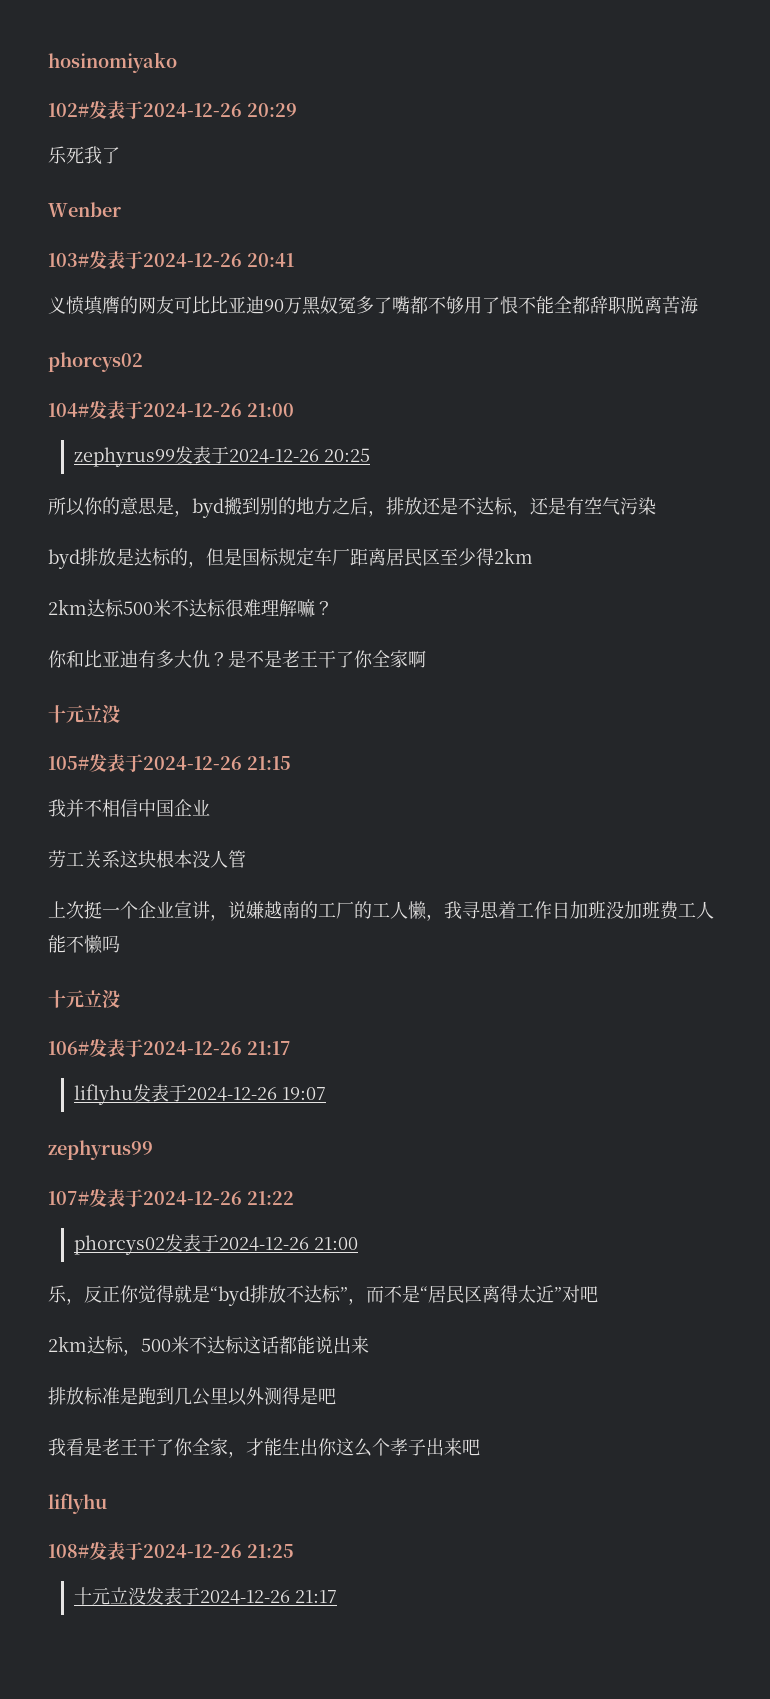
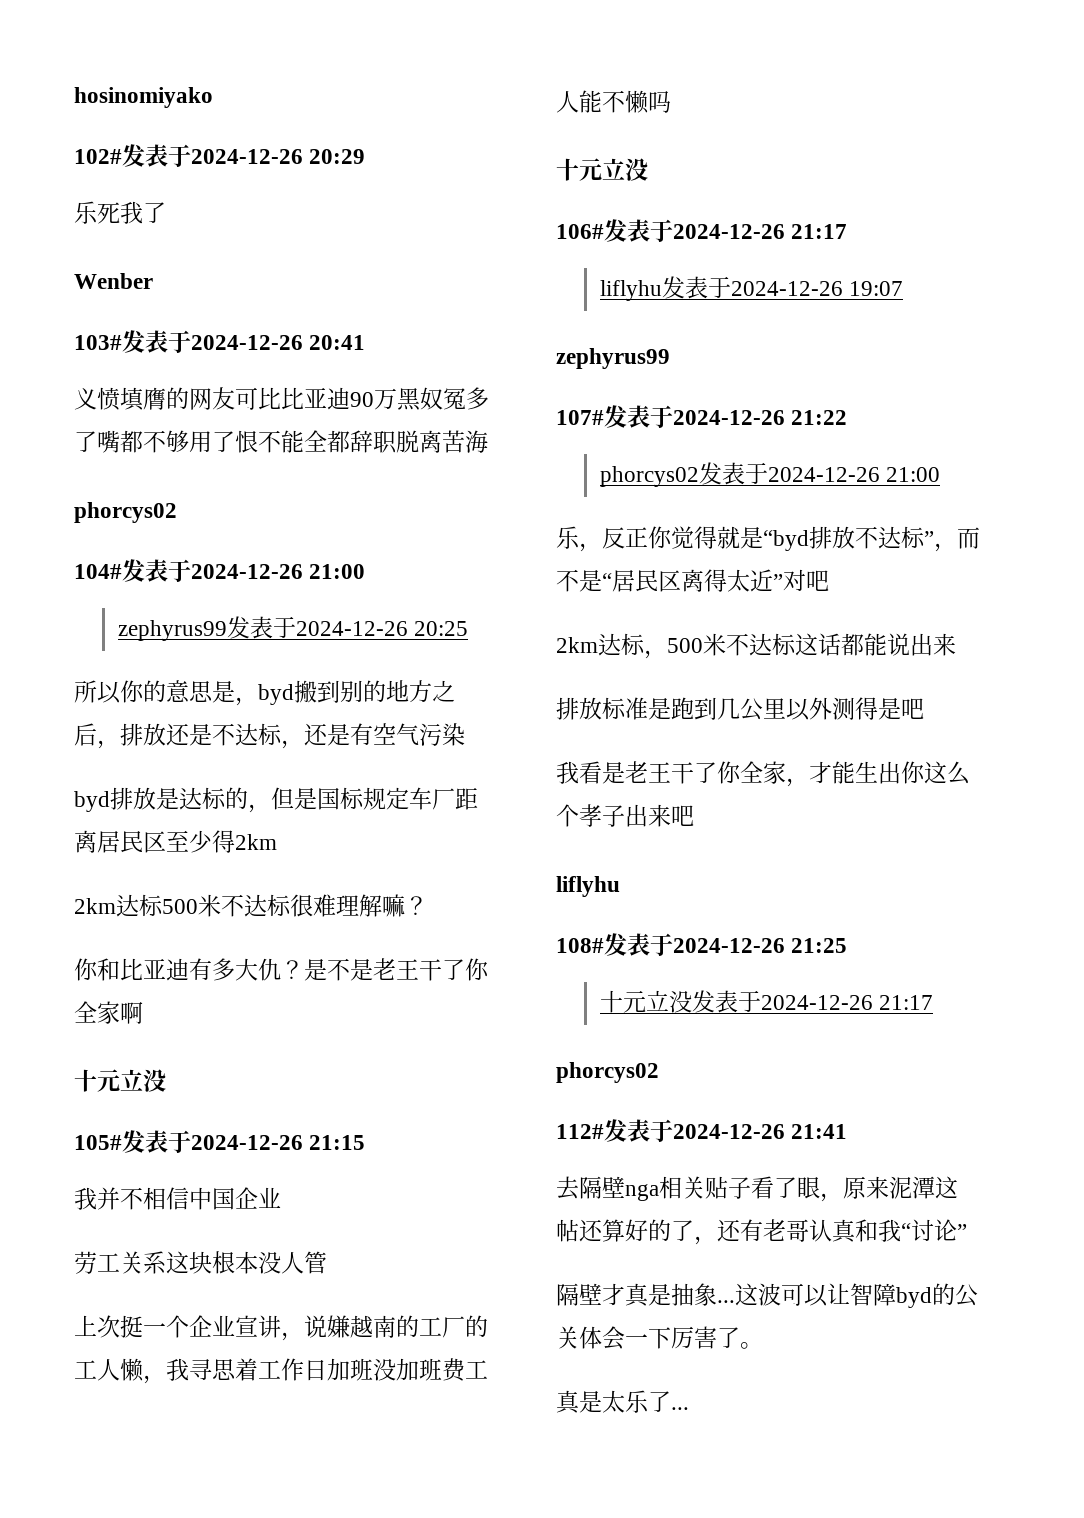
  十元立没发表于2024-12-26 21:17
+ phorcys02
+ 112#发表于2024-12-26 21:41
+ 去隔壁nga相关贴子看了眼，原来泥潭这帖还算好的了，还有老哥认真和我“讨论”
+ 隔壁才真是抽象...这波可以让智障byd的公关体会一下厉害了。
+ 真是太乐了...

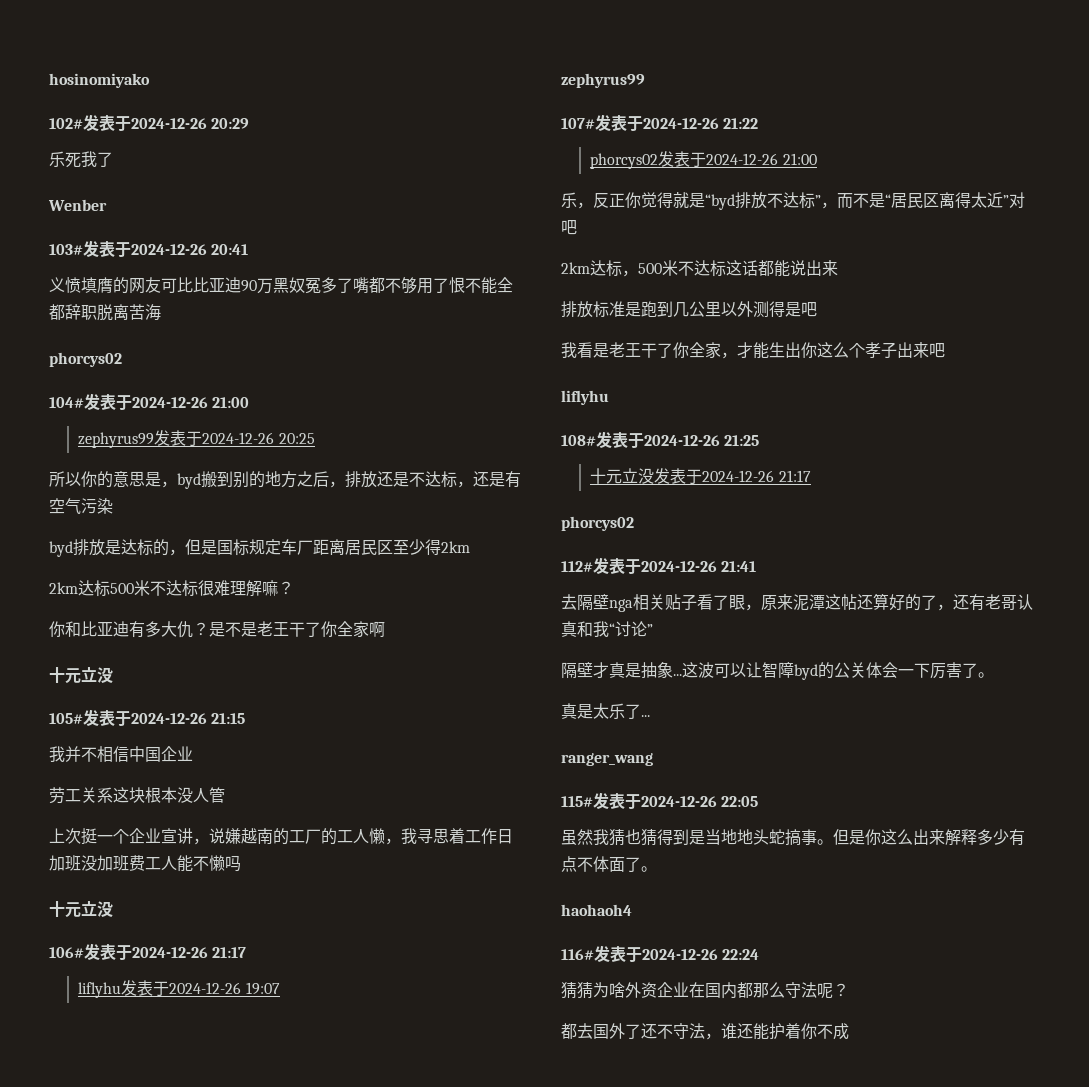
+ ranger_wang
+ 115#发表于2024-12-26 22:05
+ 虽然我猜也猜得到是当地地头蛇搞事。但是你这么出来解释多少有点不体面了。
+ haohaoh4
+ 116#发表于2024-12-26 22:24
+ 猜猜为啥外资企业在国内都那么守法呢？
+ 都去国外了还不守法，谁还能护着你不成

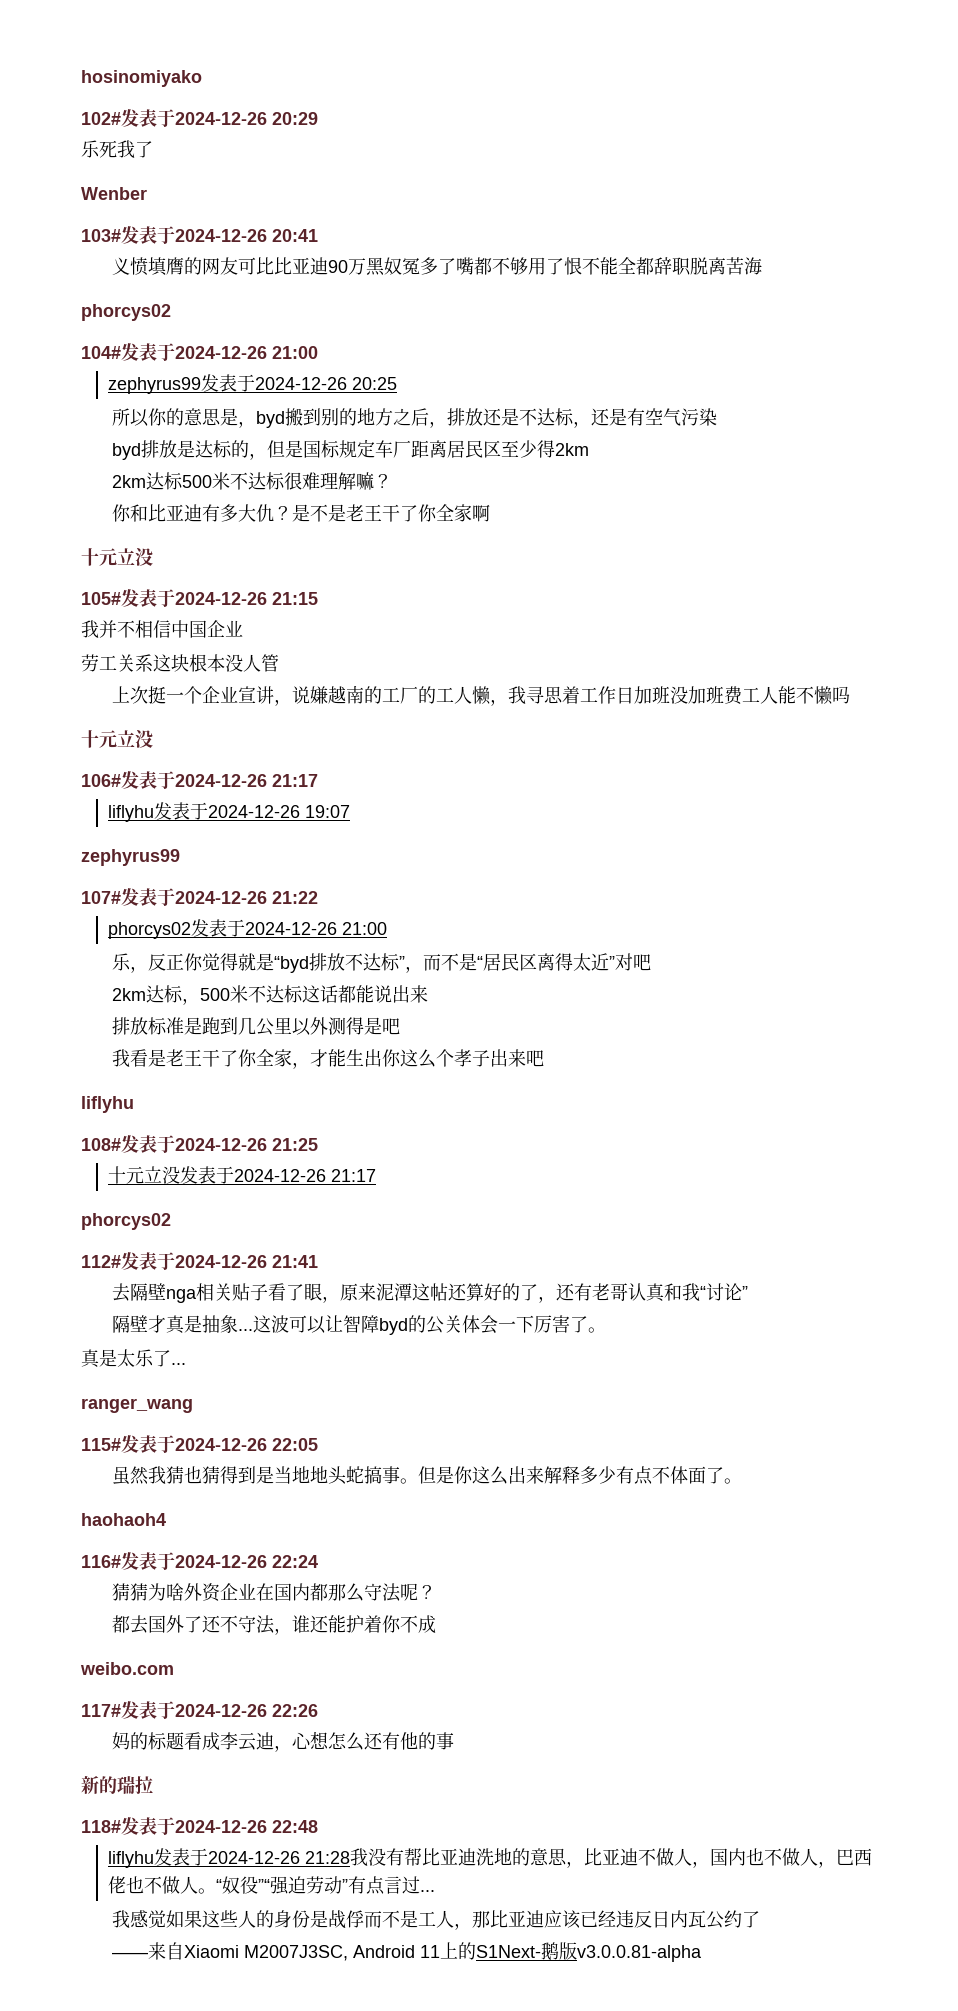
+ weibo.com
+ 117#发表于2024-12-26 22:26
+ 妈的标题看成李云迪，心想怎么还有他的事
+ 新的瑞拉
+ 118#发表于2024-12-26 22:48
+ liflyhu发表于2024-12-26 21:28我没有帮比亚迪洗地的意思，比亚迪不做人，国内也不做人，巴西佬也不做人。“奴役”“强迫劳动”有点言过...
+ 我感觉如果这些人的身份是战俘而不是工人，那比亚迪应该已经违反日内瓦公约了
+ ——来自Xiaomi M2007J3SC, Android 11上的S1Next-鹅版v3.0.0.81-alpha

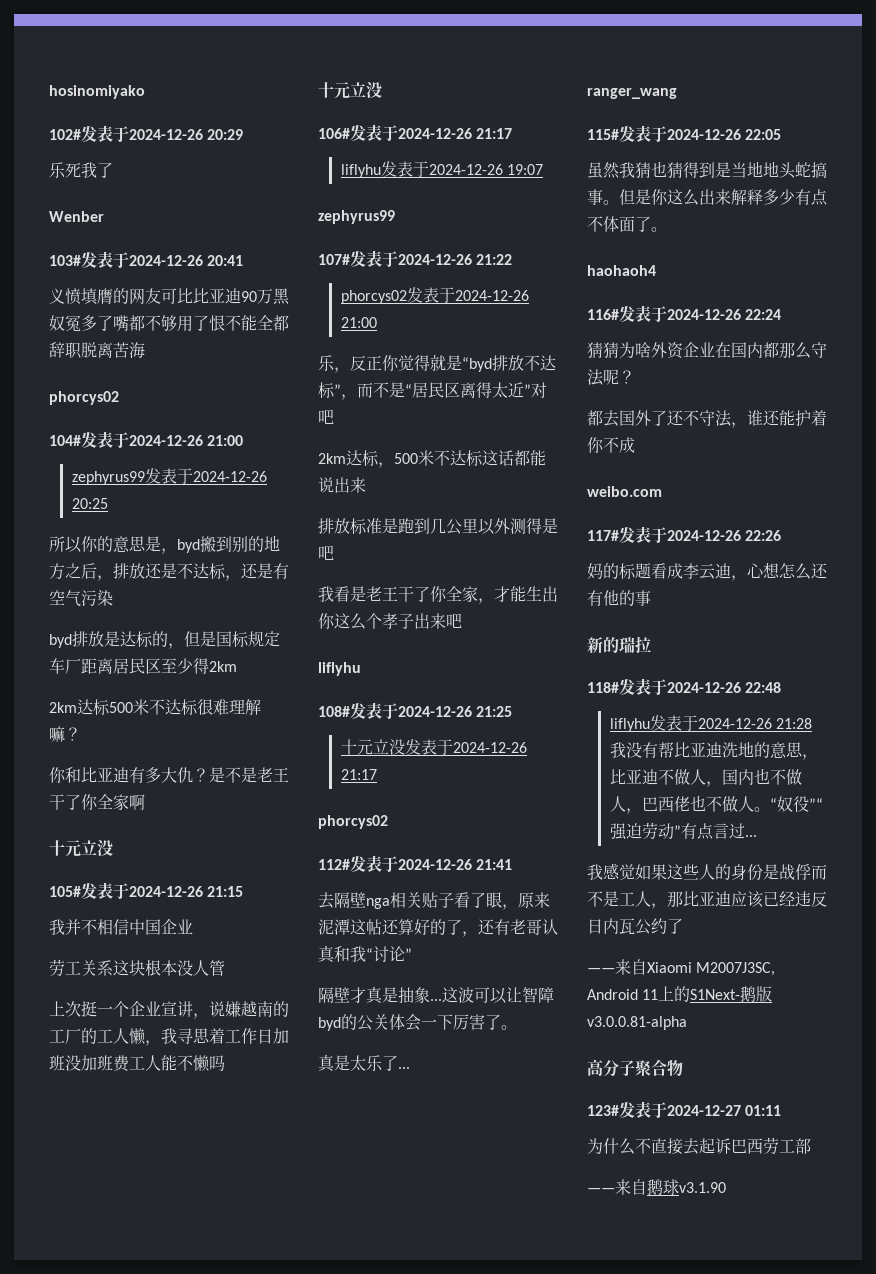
+ 高分子聚合物
+ 123#发表于2024-12-27 01:11
+ 为什么不直接去起诉巴西劳工部
+ ——来自鹅球v3.1.90

